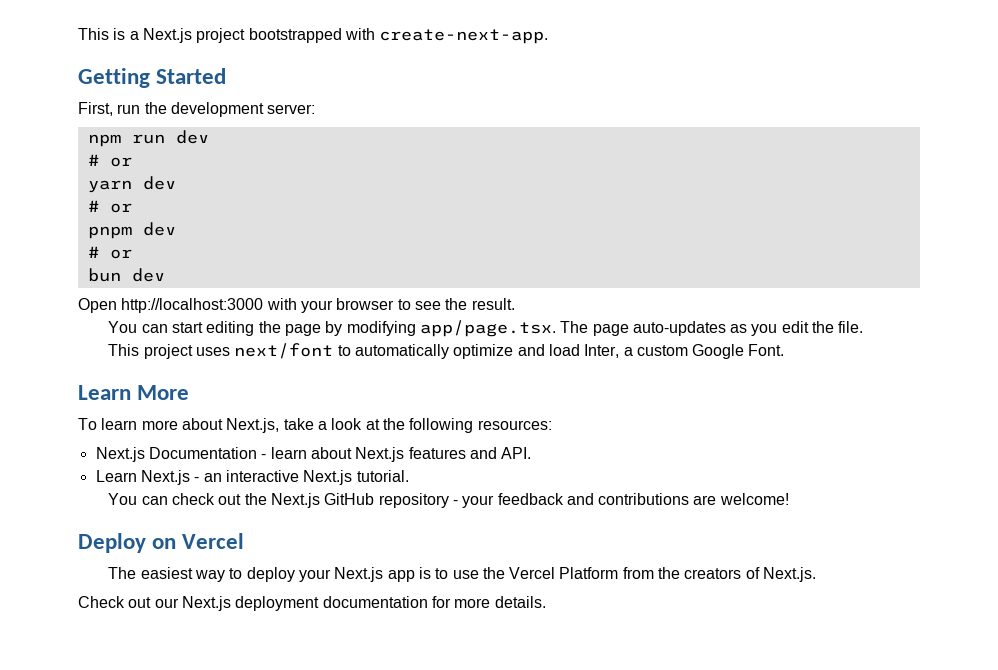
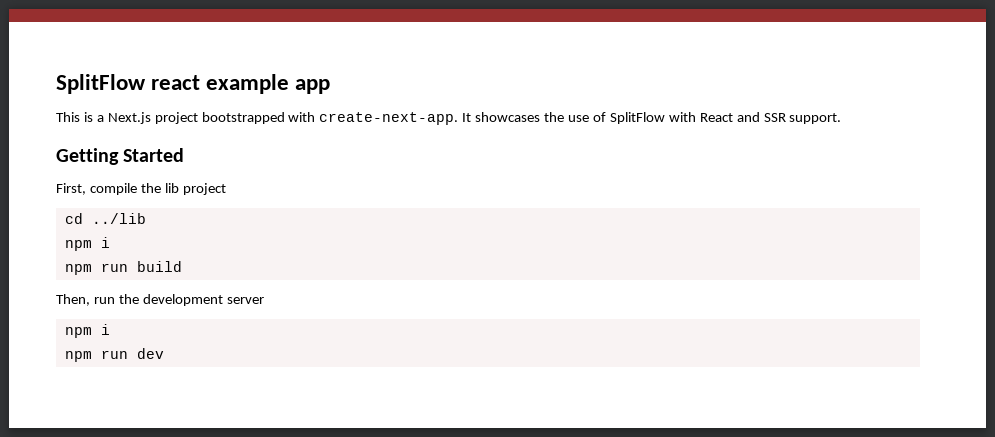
+ SplitFlow react example app
- This is a Next.js project bootstrapped with create-next-app.
+ This is a Next.js project bootstrapped with create-next-app. It showcases the use of SplitFlow with React and SSR support.
  Getting Started
- First, run the development server:
+ First, compile the lib project
+ cd ../lib
+ npm i
+ npm run build
+ Then, run the development server
+ npm i
  npm run dev
- # or
- yarn dev
- # or
- pnpm dev
- # or
- bun dev
- Open http://localhost:3000 with your browser to see the result.
- You can start editing the page by modifying app/page.tsx. The page auto-updates as you edit the file.
- This project uses next/font to automatically optimize and load Inter, a custom Google Font.
- Learn More
- To learn more about Next.js, take a look at the following resources:
- Next.js Documentation - learn about Next.js features and API.
- Learn Next.js - an interactive Next.js tutorial.
- You can check out the Next.js GitHub repository - your feedback and contributions are welcome!
- Deploy on Vercel
- The easiest way to deploy your Next.js app is to use the Vercel Platform from the creators of Next.js.
- Check out our Next.js deployment documentation for more details.

